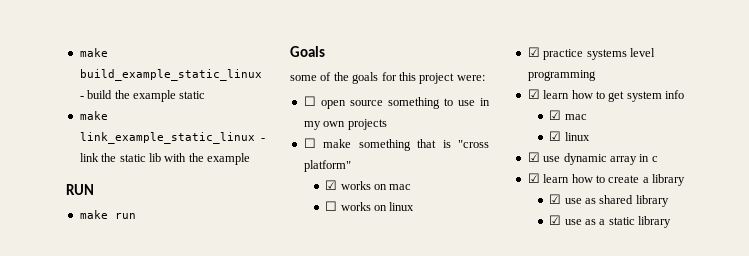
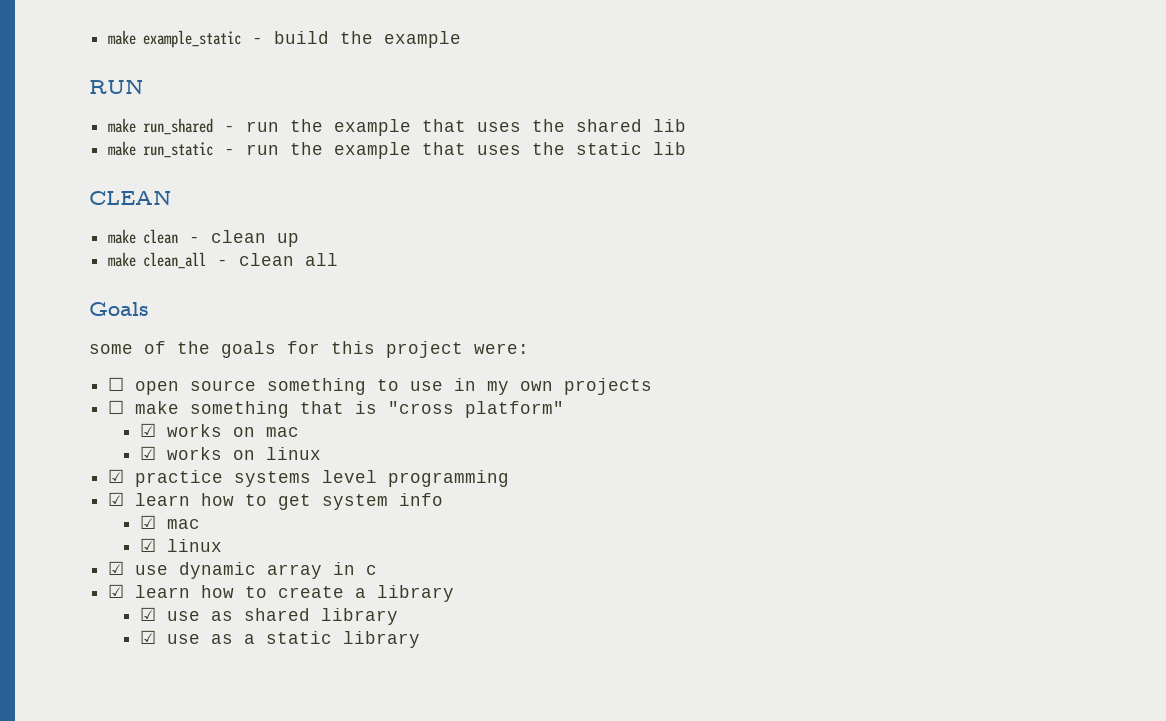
- make build_example_static_linux - build the example static
- make link_example_static_linux - link the static lib with the example
+ make example_static - build the example
- make run
+ make run_shared - run the example that uses the shared lib
+ make run_static - run the example that uses the static lib
+ CLEAN
+ make clean - clean up
+ make clean_all - clean all
- ☐ works on linux
+ ☑ works on linux

